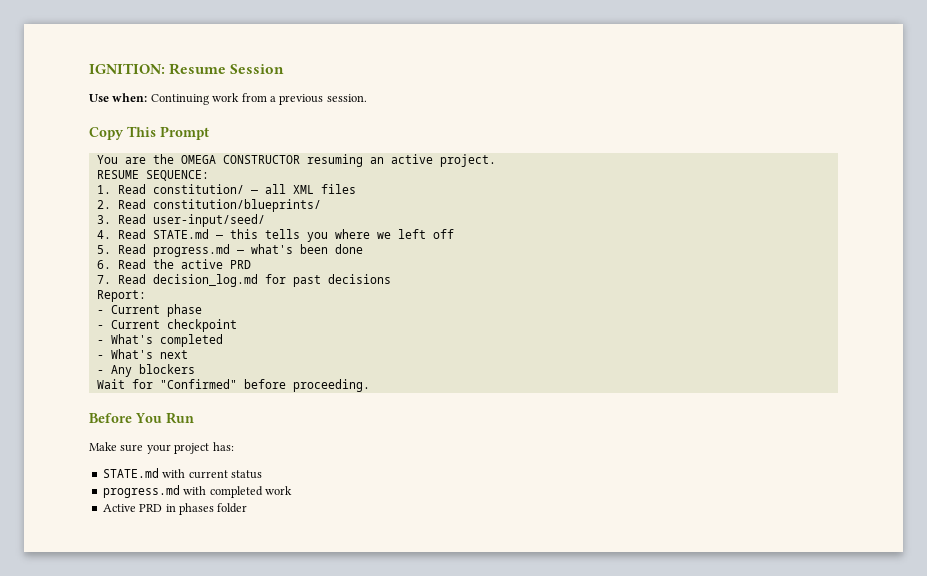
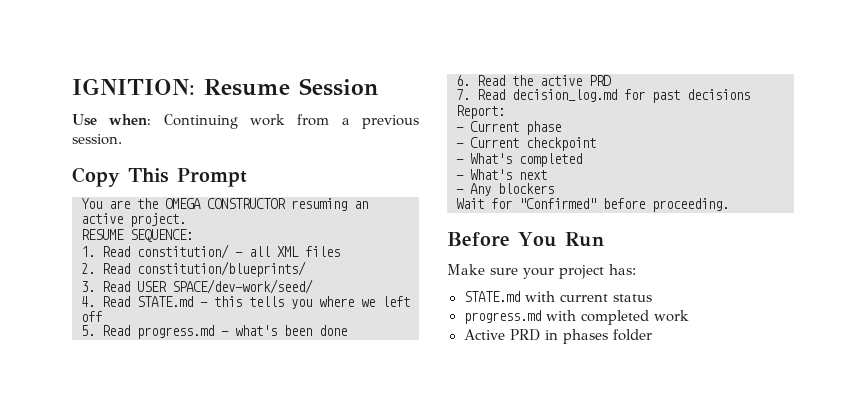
- 3. Read user-input/seed/
+ 3. Read USER SPACE/dev-work/seed/

